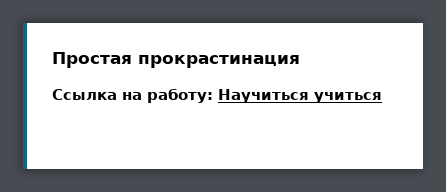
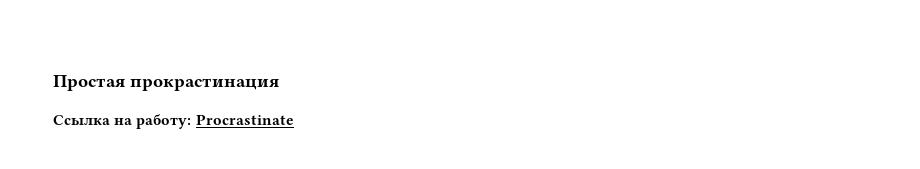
- Ссылка на работу: Научиться учиться
+ Ссылка на работу: Procrastinate

